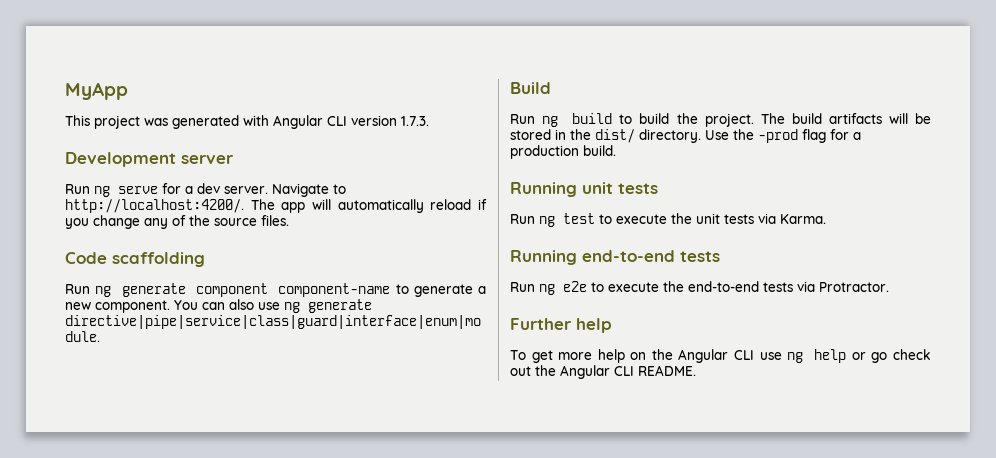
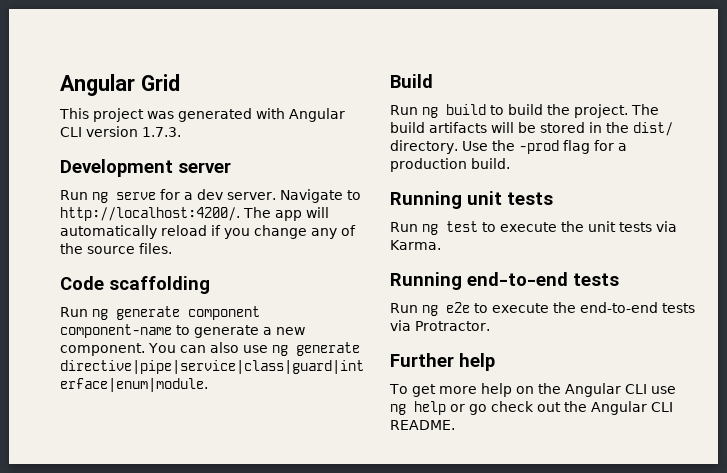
- MyApp
+ Angular Grid

